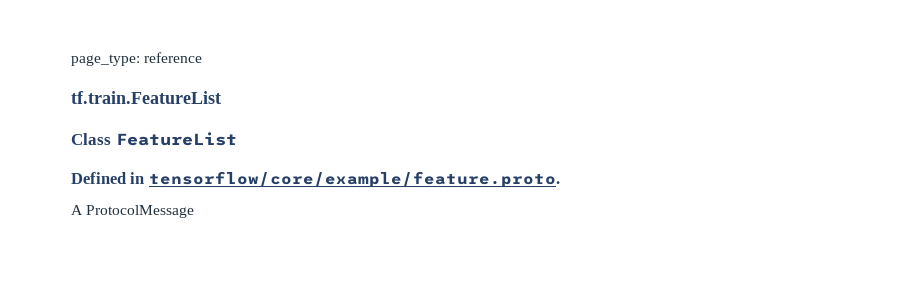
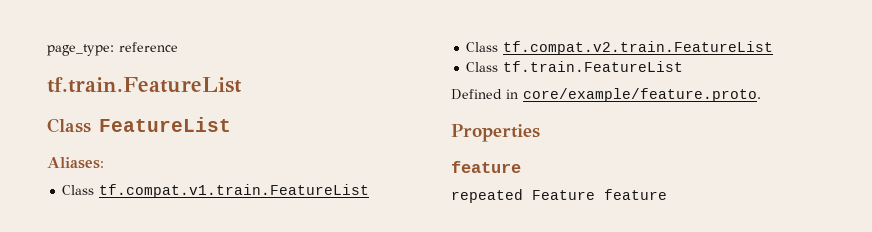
- Defined in tensorflow/core/example/feature.proto.
- A ProtocolMessage
+ Aliases:
+ Class tf.compat.v1.train.FeatureList
+ Class tf.compat.v2.train.FeatureList
+ Class tf.train.FeatureList
+ Defined in core/example/feature.proto.
+ Properties
+ feature
+ repeated Feature feature

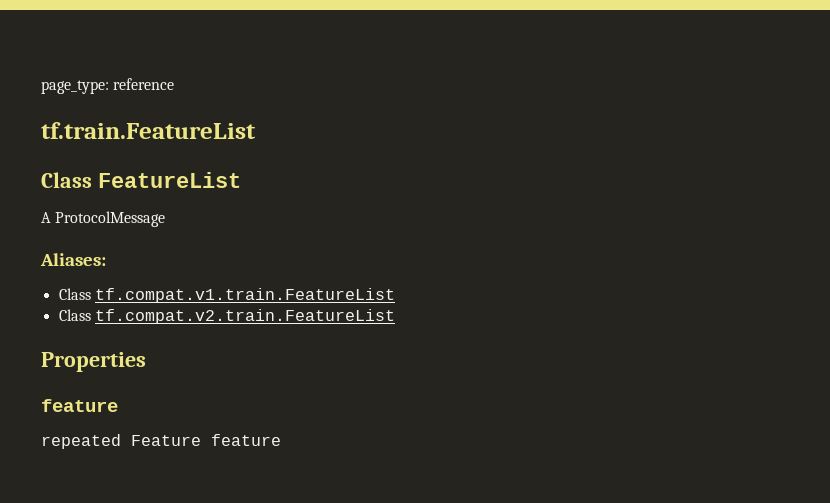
+ A ProtocolMessage
- Class tf.train.FeatureList
- Defined in core/example/feature.proto.

